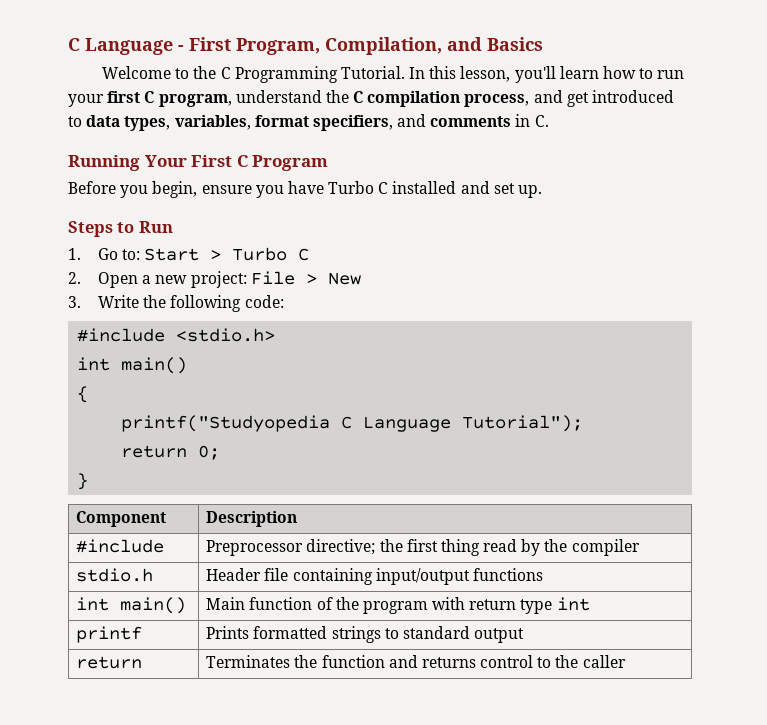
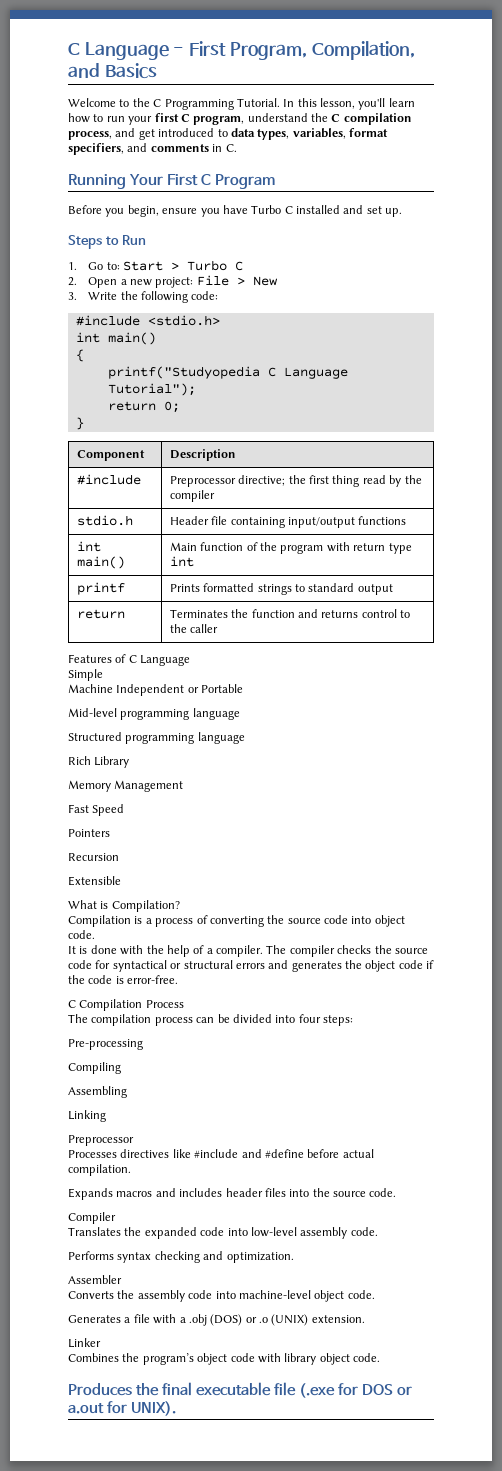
+ Features of C Language
+ Simple
+ Machine Independent or Portable
+ Mid-level programming language
+ Structured programming language
+ Rich Library
+ Memory Management
+ Fast Speed
+ Pointers
+ Recursion
+ Extensible
+ What is Compilation?
+ Compilation is a process of converting the source code into object code.
+ It is done with the help of a compiler. The compiler checks the source code for syntactical or structural errors and generates the object code if the code is error-free.
+ C Compilation Process
+ The compilation process can be divided into four steps:
+ Pre-processing
+ Compiling
+ Assembling
+ Linking
+ Preprocessor
+ Processes directives like #include and #define before actual compilation.
+ Expands macros and includes header files into the source code.
+ Compiler
+ Translates the expanded code into low-level assembly code.
+ Performs syntax checking and optimization.
+ Assembler
+ Converts the assembly code into machine-level object code.
+ Generates a file with a .obj (DOS) or .o (UNIX) extension.
+ Linker
+ Combines the program’s object code with library object code.
+ Produces the final executable file (.exe for DOS or a.out for UNIX).

